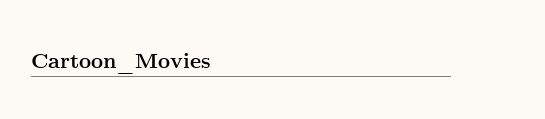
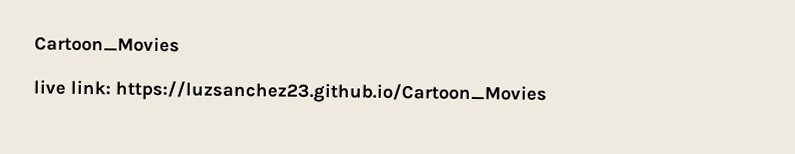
+ live link: https://luzsanchez23.github.io/Cartoon_Movies

